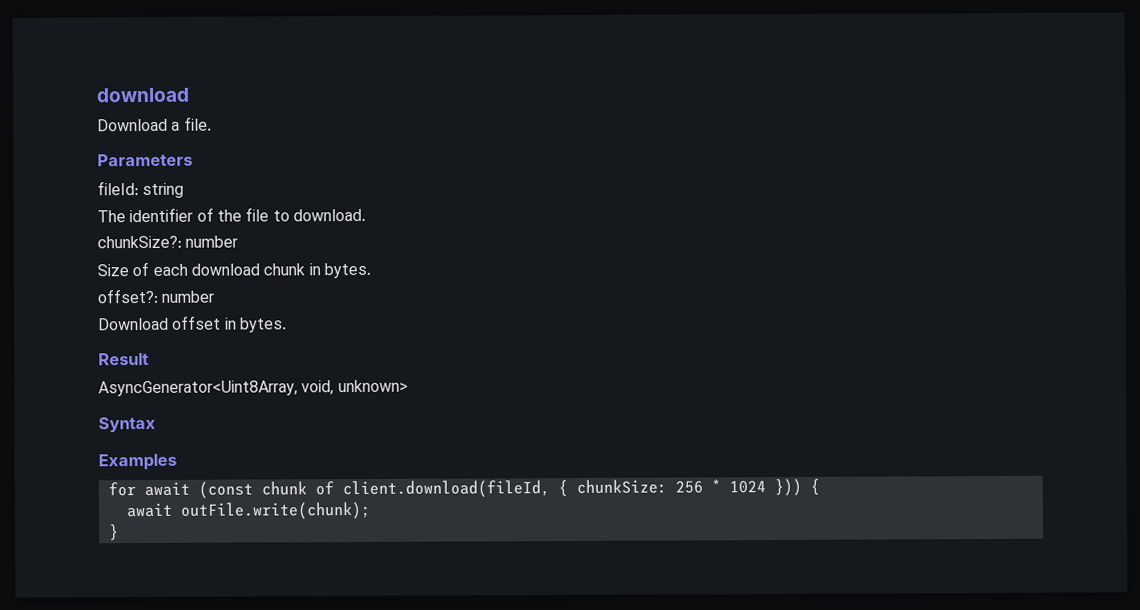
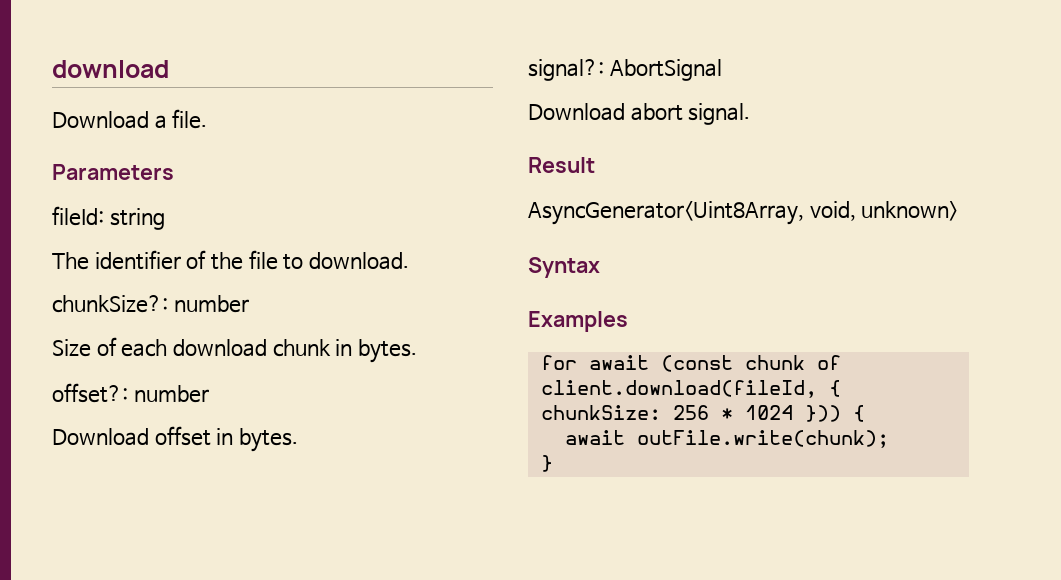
+ signal?: AbortSignal
+ Download abort signal.

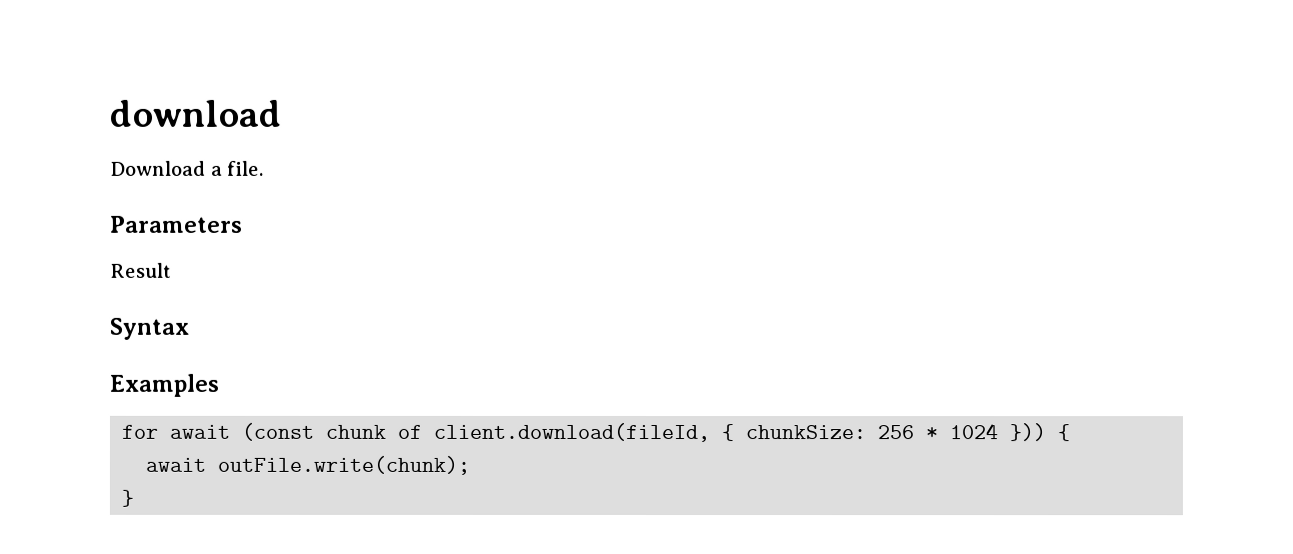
- fileId: string
- The identifier of the file to download.
- chunkSize?: number
- Size of each download chunk in bytes.
- offset?: number
- Download offset in bytes.
- signal?: AbortSignal
- Download abort signal.
  Result
- AsyncGenerator<Uint8Array, void, unknown>

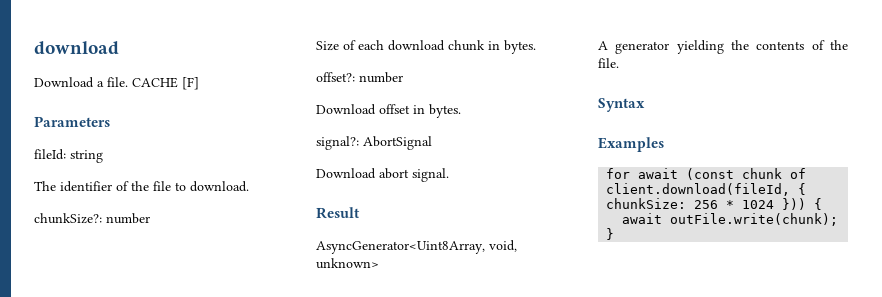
+ CACHE [F]
+ fileId: string
+ The identifier of the file to download.
+ chunkSize?: number
+ Size of each download chunk in bytes.
+ offset?: number
+ Download offset in bytes.
+ signal?: AbortSignal
+ Download abort signal.
  Result
+ AsyncGenerator<Uint8Array, void, unknown>
+ A generator yielding the contents of the file.

